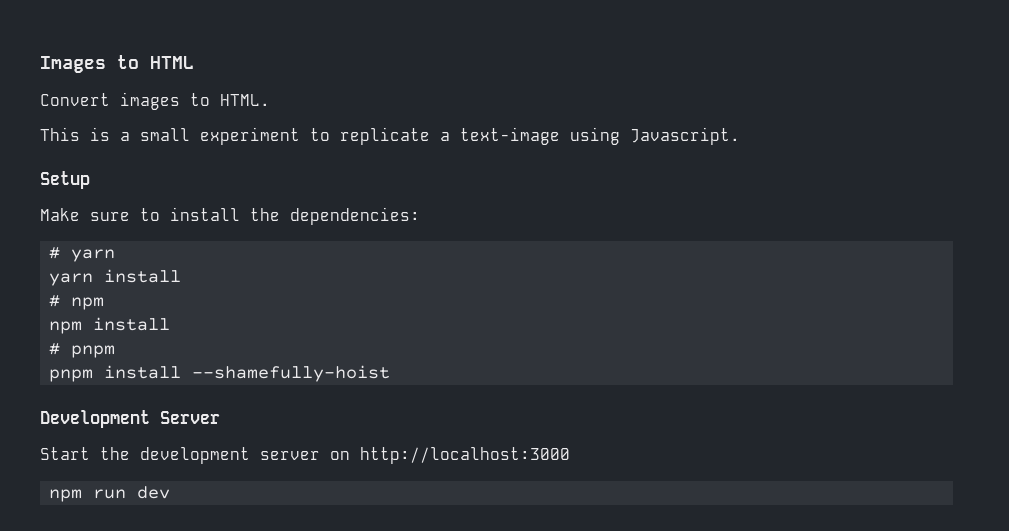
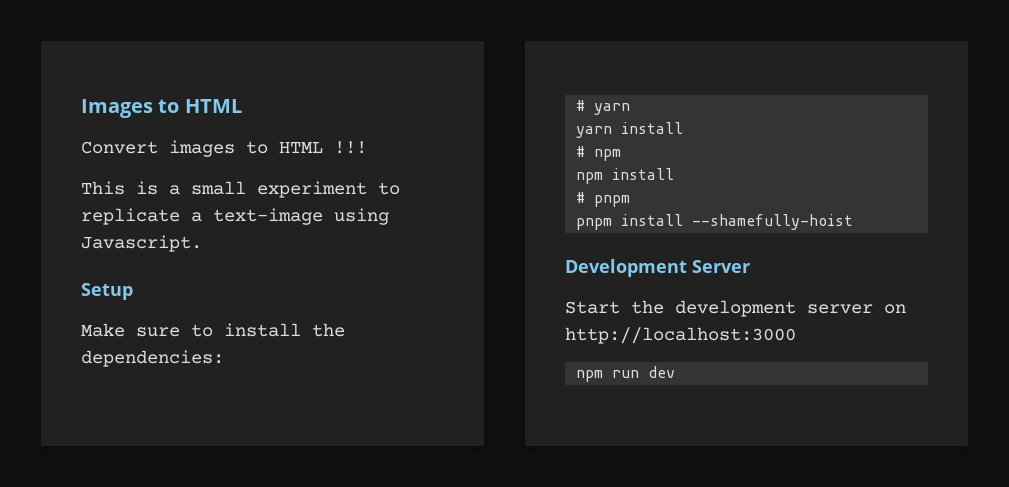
- Convert images to HTML.
+ Convert images to HTML !!!

